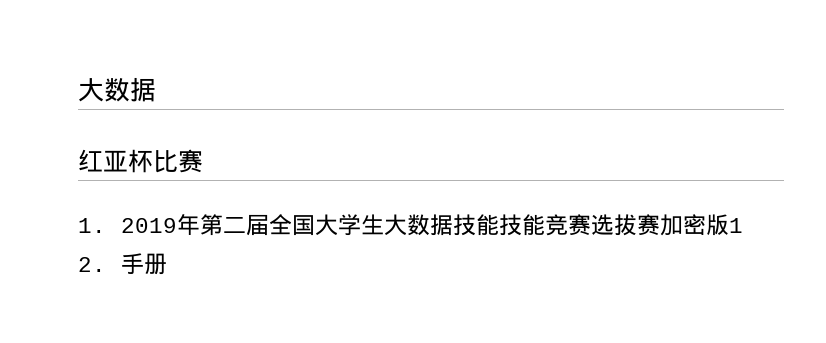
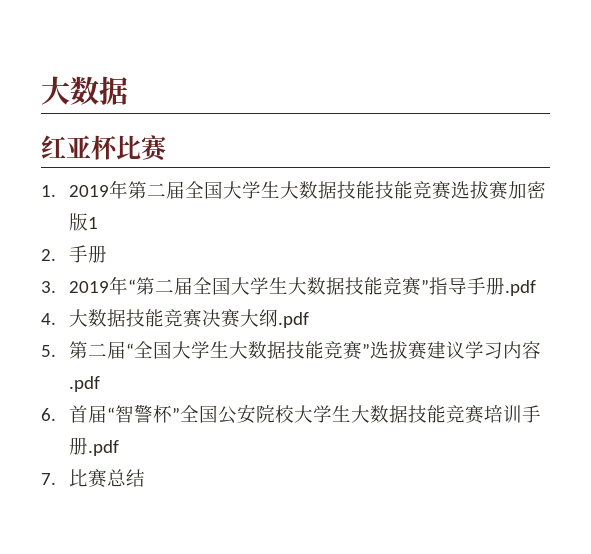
+ 3. 2019年“第二届全国大学生大数据技能竞赛”指导手册.pdf
+ 4.大数据技能竞赛决赛大纲.pdf
+ 5.第二届“全国大学生大数据技能竞赛”选拔赛建议学习内容.pdf
+ 6.首届“智警杯”全国公安院校大学生大数据技能竞赛培训手册.pdf
+ 7.比赛总结

